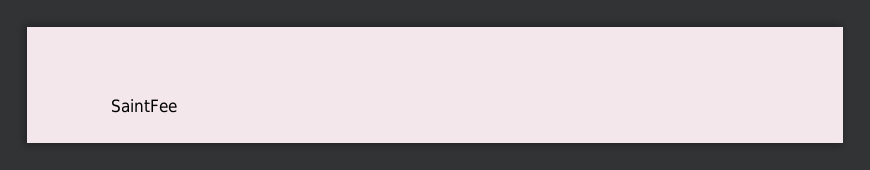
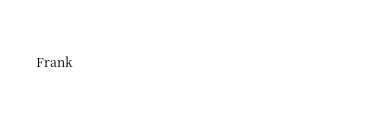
- SaintFee
+ Frank

